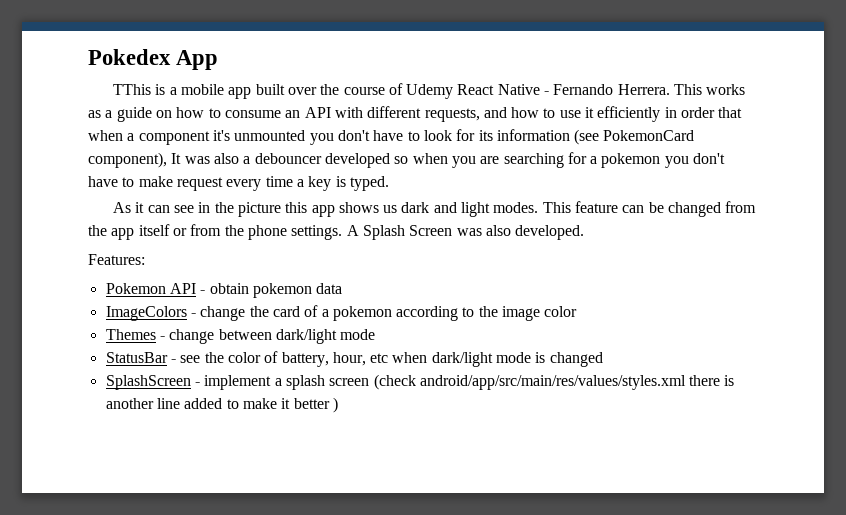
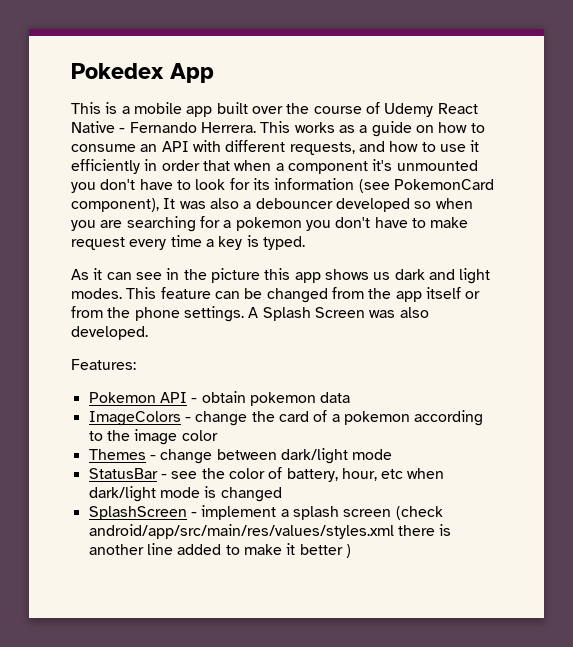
- TThis is a mobile app built over the course of Udemy React Native - Fernando Herrera.
+ This is a mobile app built over the course of Udemy React Native - Fernando Herrera.

